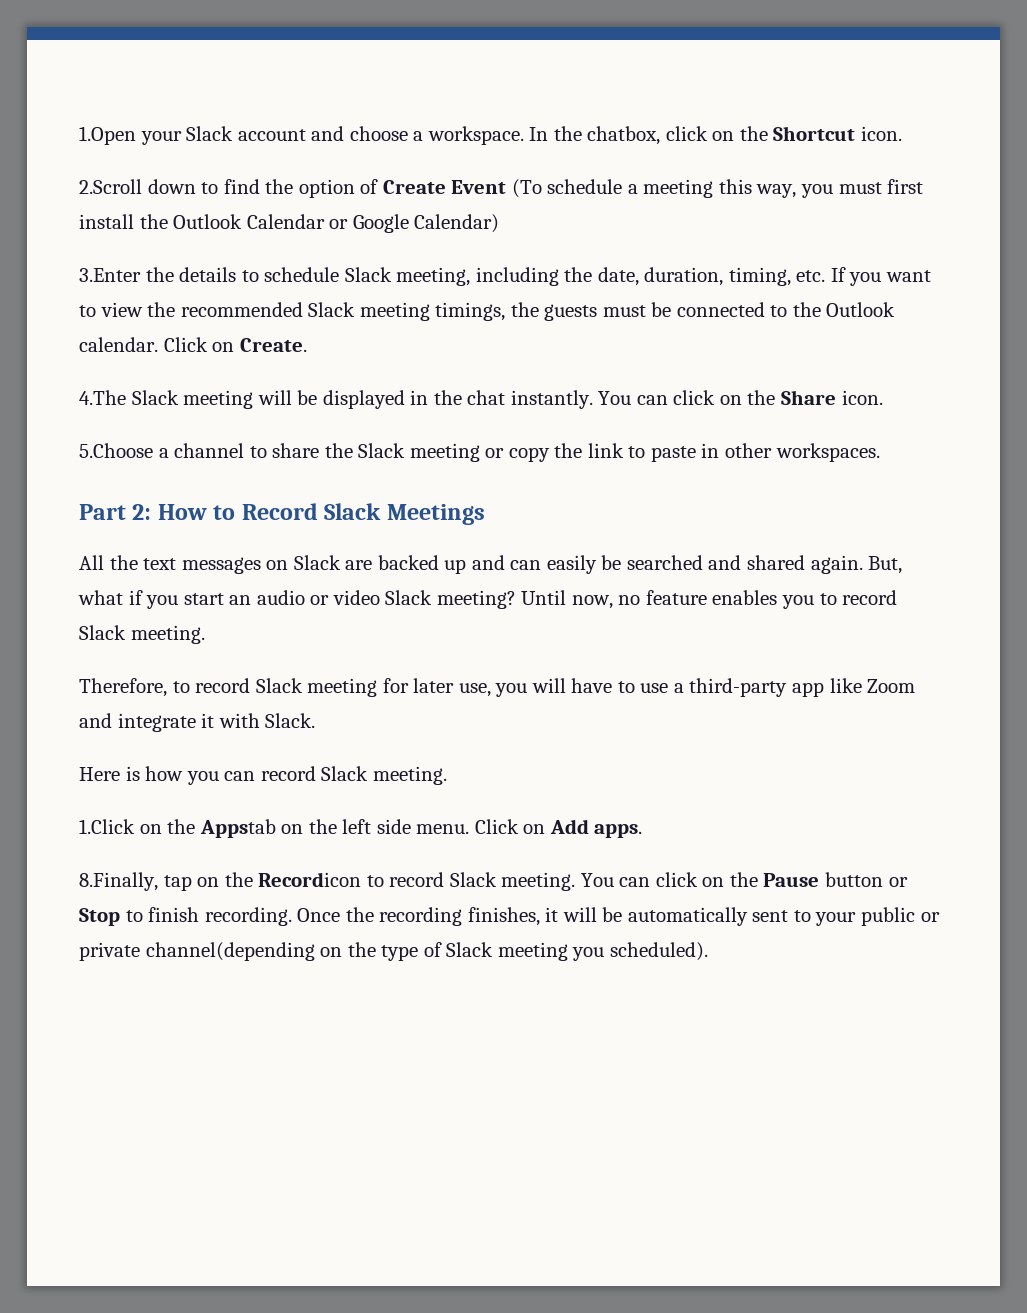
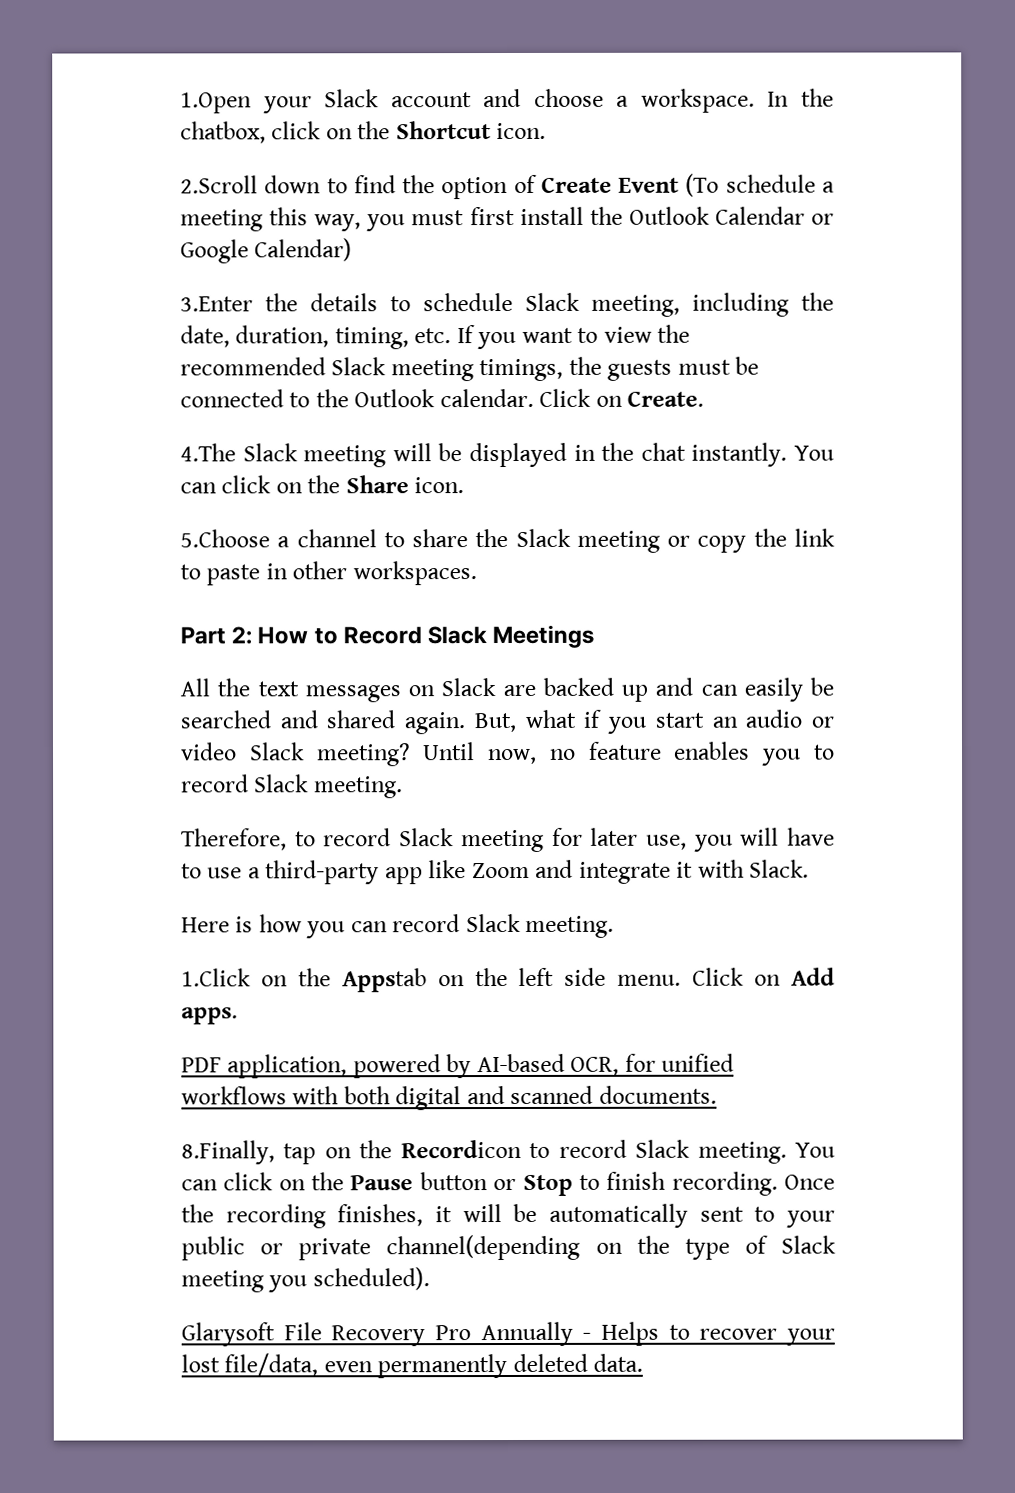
+ PDF application, powered by AI-based OCR, for unified workflows with both digital and scanned documents.
+ Glarysoft File Recovery Pro Annually - Helps to recover your lost file/data, even permanently deleted data.

